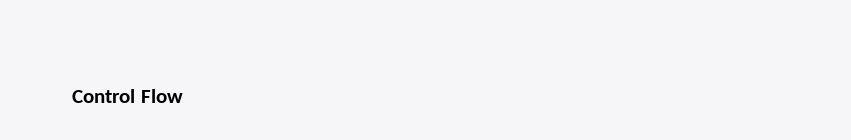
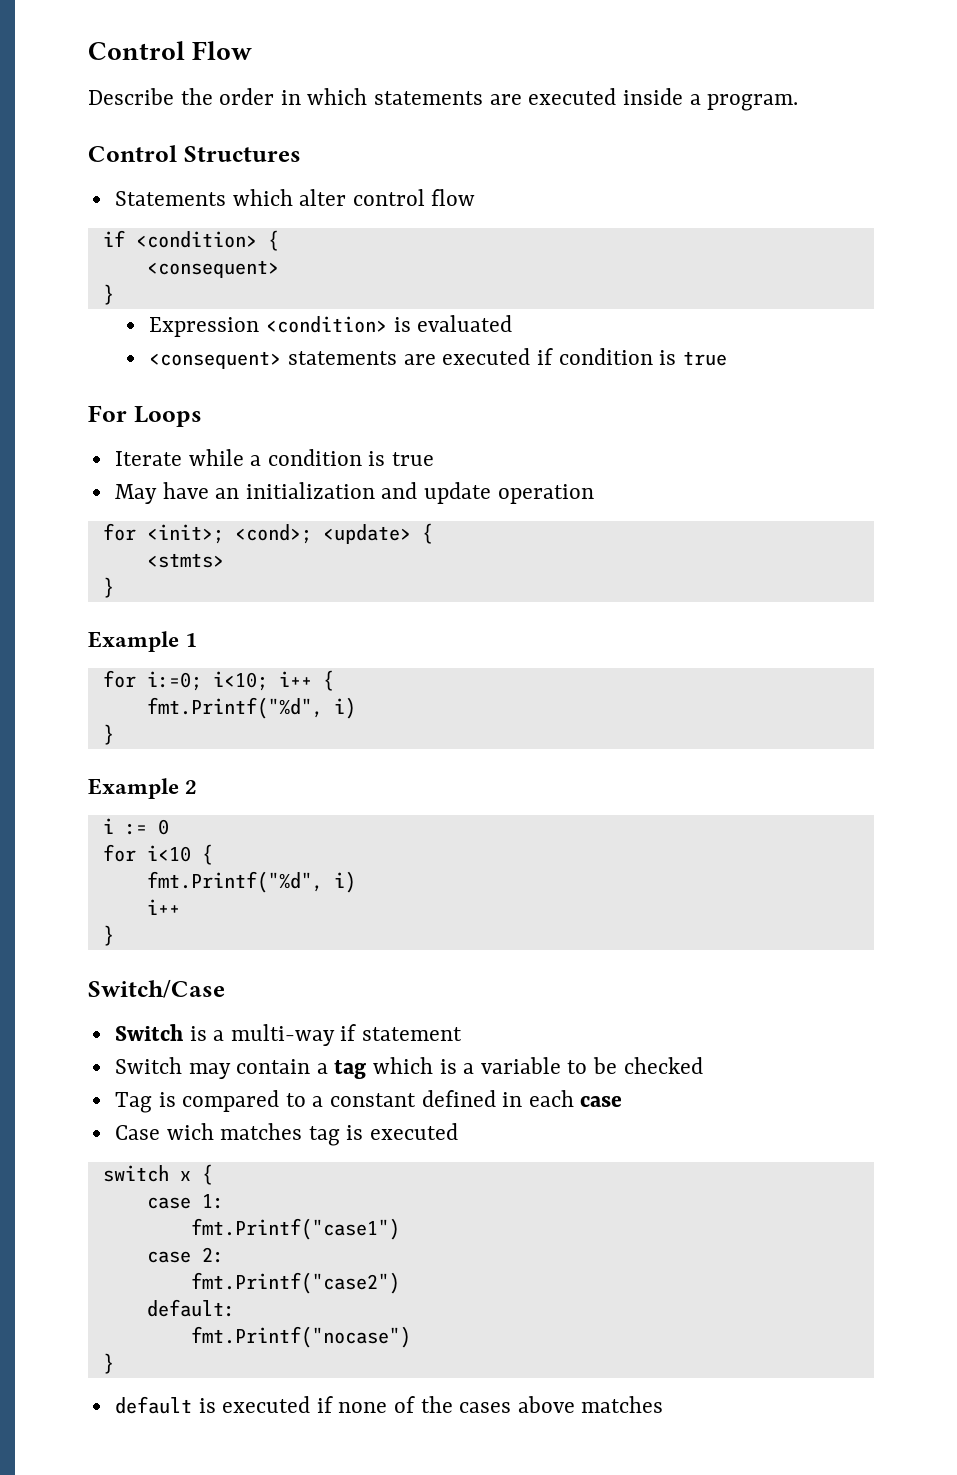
+ Describe the order in which statements are executed inside a program.
+ Control Structures
+ Statements which alter control flow
+ if <condition> {
+ <consequent>
+ }
+ Expression <condition> is evaluated
+ <consequent> statements are executed if condition is true
+ For Loops
+ Iterate while a condition is true
+ May have an initialization and update operation
+ for <init>; <cond>; <update> {
+ <stmts>
+ }
+ Example 1
+ for i:=0; i<10; i++ {
+ fmt.Printf("%d", i)
+ }
+ Example 2
+ i := 0
+ for i<10 {
+ fmt.Printf("%d", i)
+ i++
+ }
+ Switch/Case
+ Switch is a multi-way if statement
+ Switch may contain a tag which is a variable to be checked
+ Tag is compared to a constant defined in each case
+ Case wich matches tag is executed
+ switch x {
+ case 1:
+ fmt.Printf("case1")
+ case 2:
+ fmt.Printf("case2")
+ default:
+ fmt.Printf("nocase")
+ }
+ default is executed if none of the cases above matches

